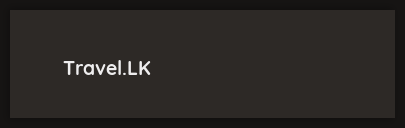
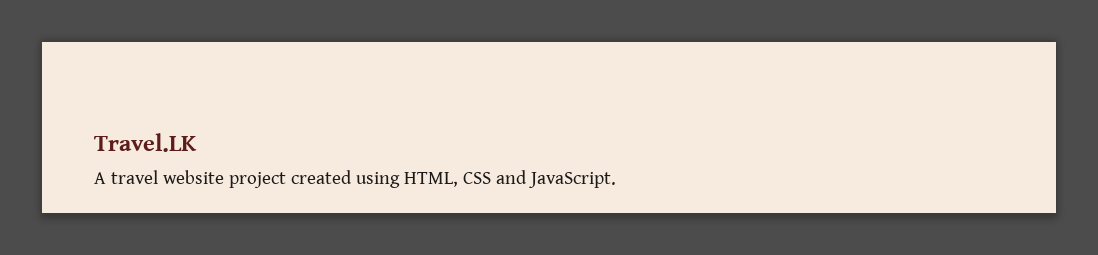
+ A travel website project created using HTML, CSS and JavaScript.

